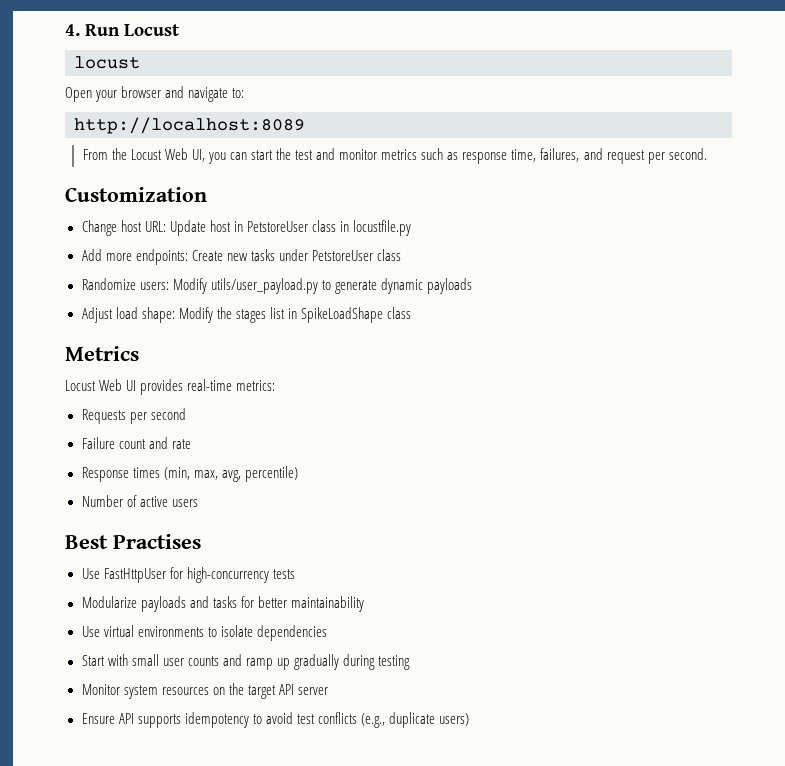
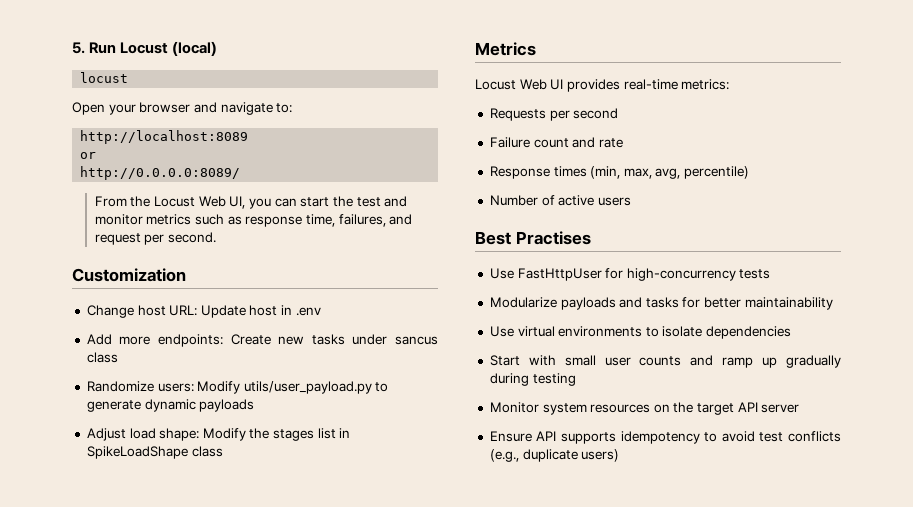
- 4. Run Locust
+ 5. Run Locust (local)
+ or
+ http://0.0.0.0:8089/
- Change host URL: Update host in PetstoreUser class in locustfile.py
+ Change host URL: Update host in .env
- Add more endpoints: Create new tasks under PetstoreUser class
+ Add more endpoints: Create new tasks under sancus class

